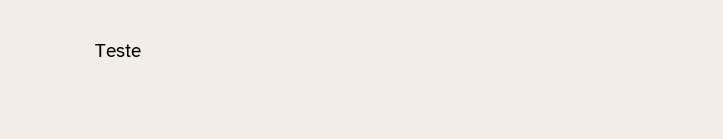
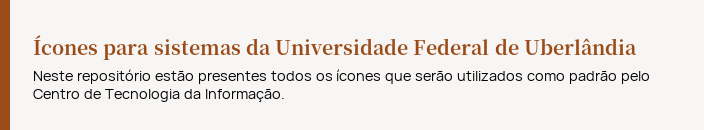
- Teste
+ Ícones para sistemas da Universidade Federal de Uberlândia
+ Neste repositório estão presentes todos os ícones que serão utilizados como padrão pelo Centro de Tecnologia da Informação.

